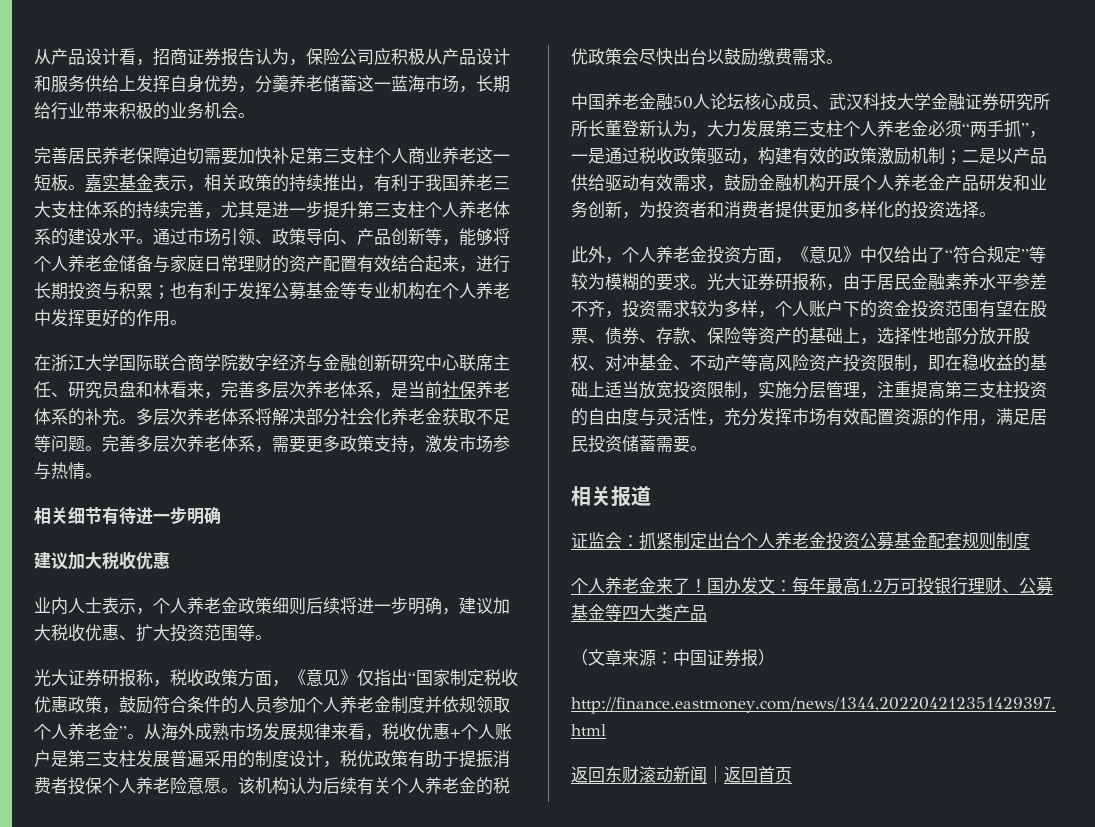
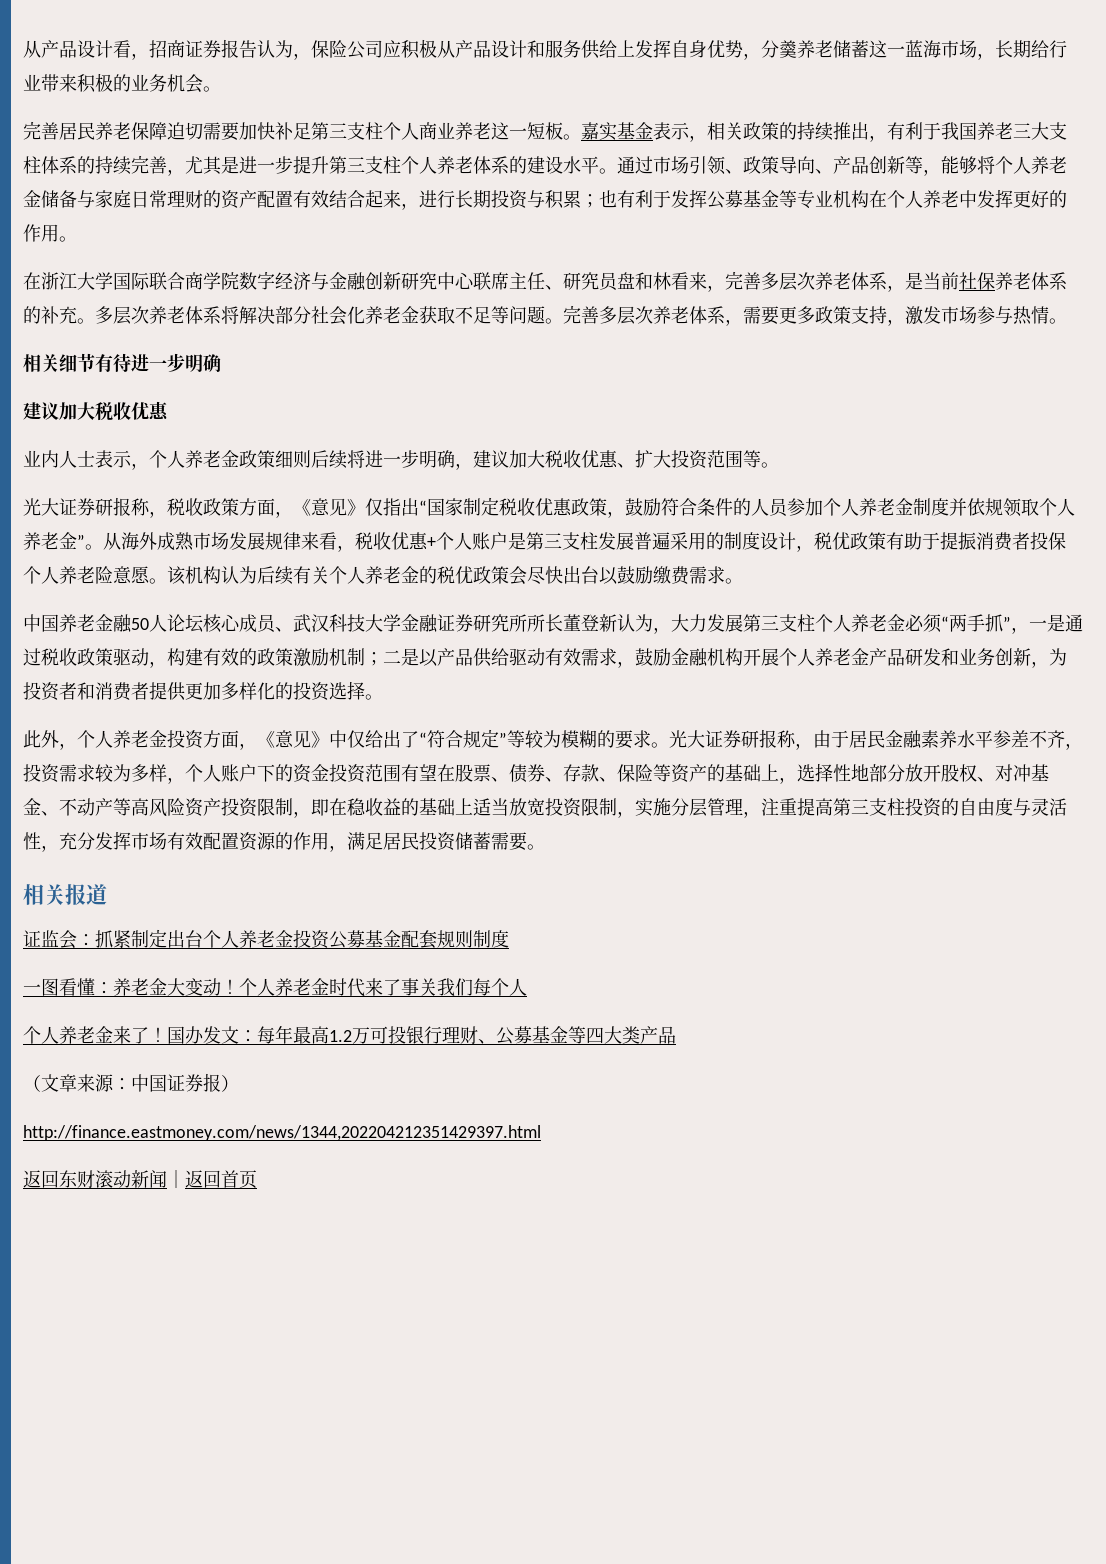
+ 一图看懂：养老金大变动！个人养老金时代来了事关我们每个人

